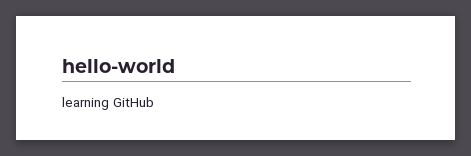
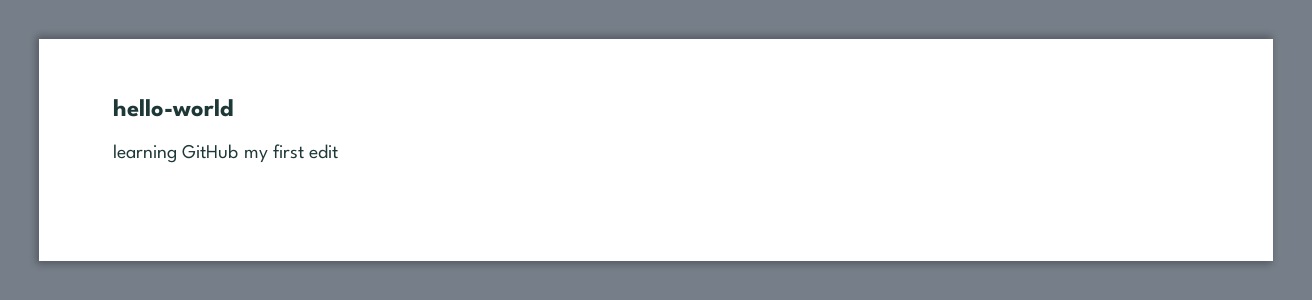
- learning GitHub
+ learning GitHub my first edit

